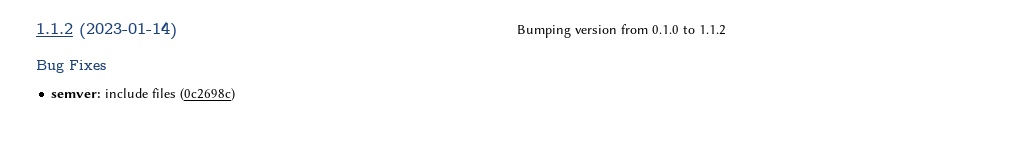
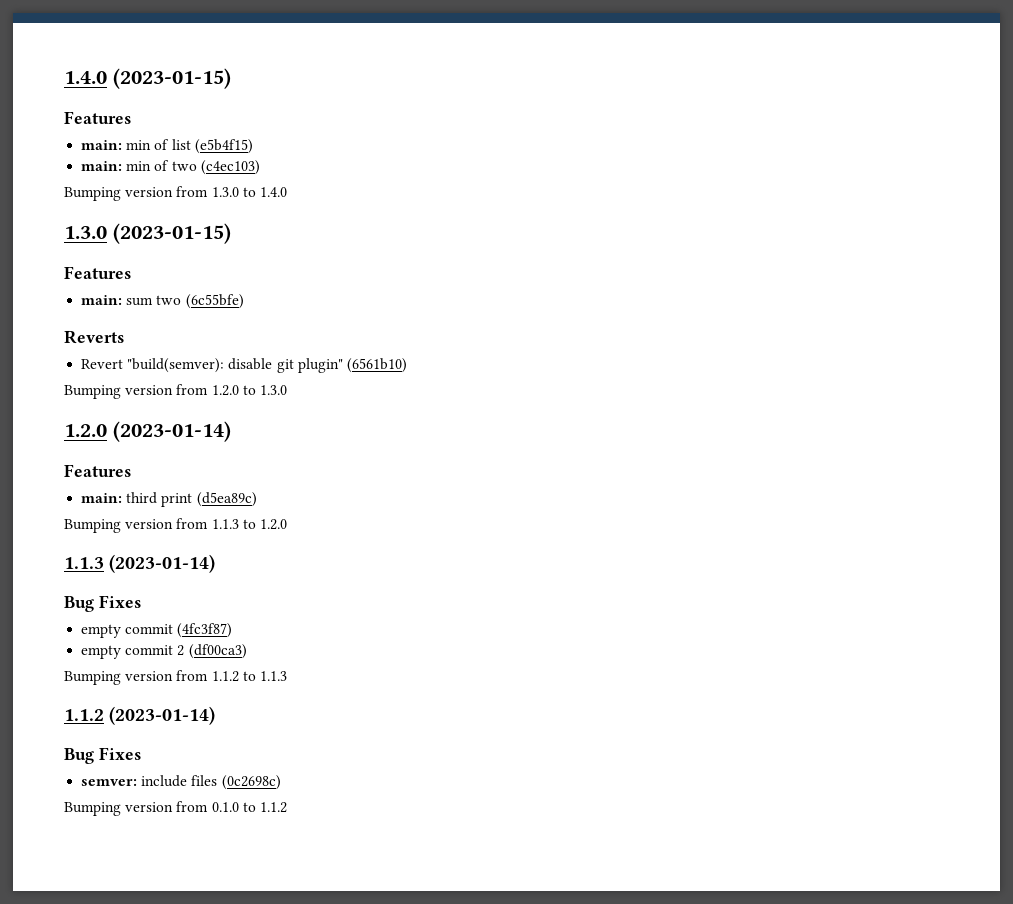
+ 1.4.0 (2023-01-15)
+ Features
+ main: min of list (e5b4f15)
+ main: min of two (c4ec103)
+ Bumping version from 1.3.0 to 1.4.0
+ 1.3.0 (2023-01-15)
+ Features
+ main: sum two (6c55bfe)
+ Reverts
+ Revert "build(semver): disable git plugin" (6561b10)
+ Bumping version from 1.2.0 to 1.3.0
+ 1.2.0 (2023-01-14)
+ Features
+ main: third print (d5ea89c)
+ Bumping version from 1.1.3 to 1.2.0
+ 1.1.3 (2023-01-14)
+ Bug Fixes
+ empty commit (4fc3f87)
+ empty commit 2 (df00ca3)
+ Bumping version from 1.1.2 to 1.1.3

